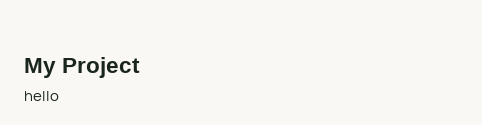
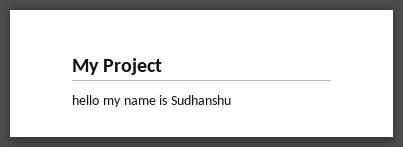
- hello
+ hello my name is Sudhanshu

